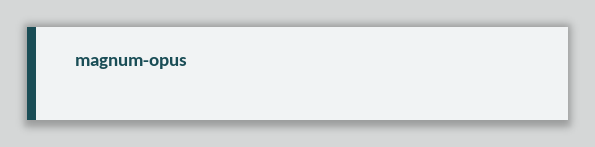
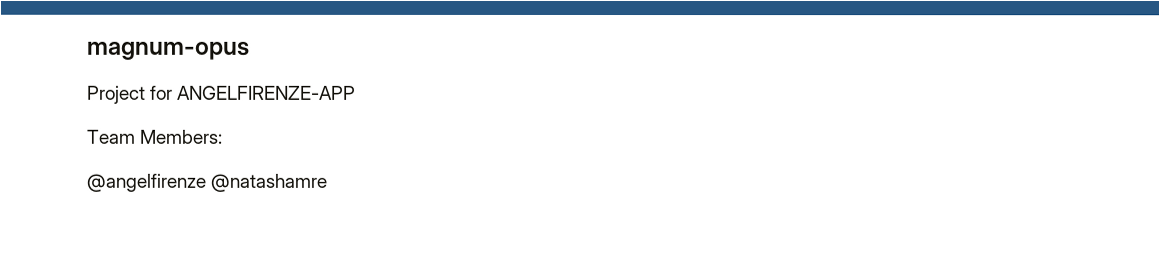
+ Project for ANGELFIRENZE-APP
+ Team Members:
+ @angelfirenze @natashamre

